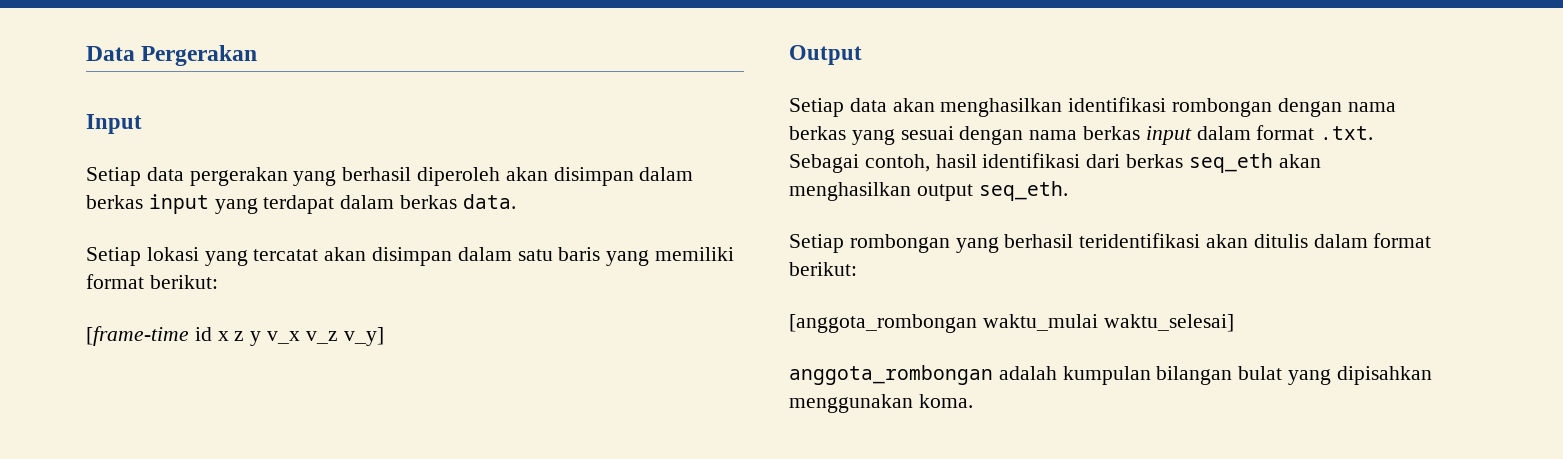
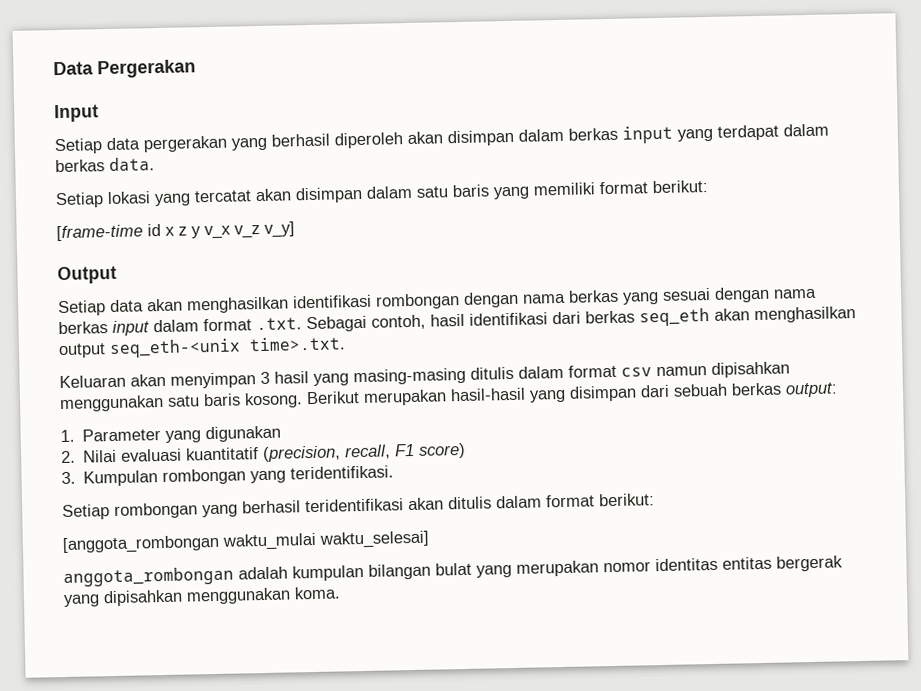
- Setiap data akan menghasilkan identifikasi rombongan dengan nama berkas yang sesuai dengan nama berkas input dalam format .txt. Sebagai contoh, hasil identifikasi dari berkas seq_eth akan menghasilkan output seq_eth.
+ Setiap data akan menghasilkan identifikasi rombongan dengan nama berkas yang sesuai dengan nama berkas input dalam format .txt. Sebagai contoh, hasil identifikasi dari berkas seq_eth akan menghasilkan output seq_eth-<unix time>.txt.
+ Keluaran akan menyimpan 3 hasil yang masing-masing ditulis dalam format csv namun dipisahkan menggunakan satu baris kosong. Berikut merupakan hasil-hasil yang disimpan dari sebuah berkas output:
+ 1. Parameter yang digunakan
+ 2. Nilai evaluasi kuantitatif (precision, recall, F1 score)
+ 3. Kumpulan rombongan yang teridentifikasi.
- anggota_rombongan adalah kumpulan bilangan bulat yang dipisahkan menggunakan koma.
+ anggota_rombongan adalah kumpulan bilangan bulat yang merupakan nomor identitas entitas bergerak yang dipisahkan menggunakan koma.

